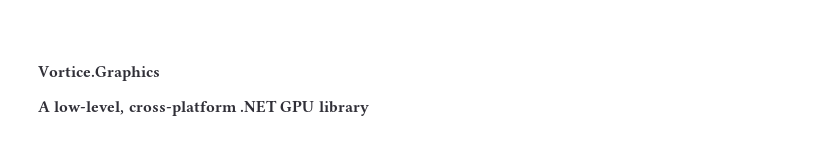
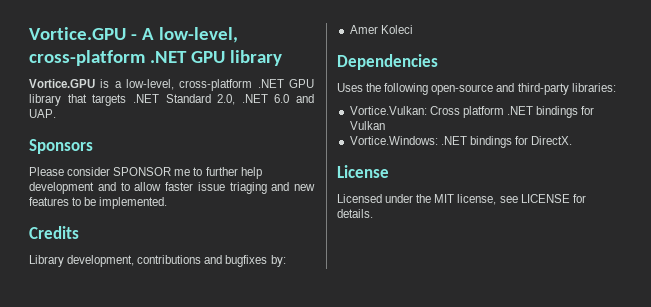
- Vortice.Graphics
- A low-level, cross-platform .NET GPU library
+ Vortice.GPU - A low-level, cross-platform .NET GPU library
+ Vortice.GPU is a low-level, cross-platform .NET GPU library that targets .NET Standard 2.0, .NET 6.0 and UAP.
+ Sponsors
+ Please consider SPONSOR me to further help development and to allow faster issue triaging and new features to be implemented.
+ Credits
+ Library development, contributions and bugfixes by:
+ Amer Koleci
+ Dependencies
+ Uses the following open-source and third-party libraries:
+ Vortice.Vulkan: Cross platform .NET bindings for Vulkan
+ Vortice.Windows: .NET bindings for DirectX.
+ License
+ Licensed under the MIT license, see LICENSE for details.

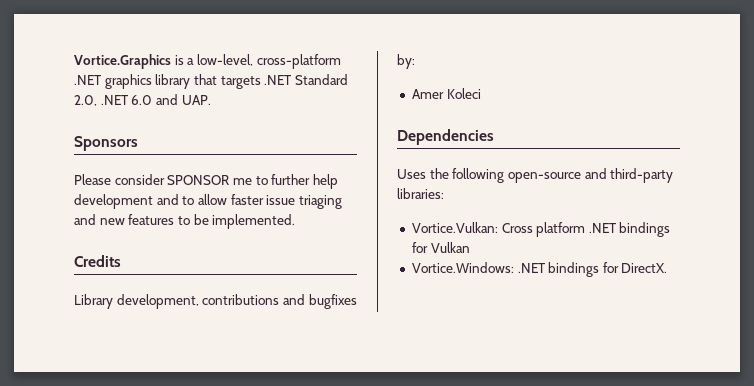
- Vortice.GPU - A low-level, cross-platform .NET GPU library
- Vortice.GPU is a low-level, cross-platform .NET GPU library that targets .NET Standard 2.0, .NET 6.0 and UAP.
+ Vortice.Graphics is a low-level, cross-platform .NET graphics library that targets .NET Standard 2.0, .NET 6.0 and UAP.
- License
- Licensed under the MIT license, see LICENSE for details.

